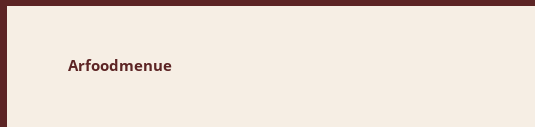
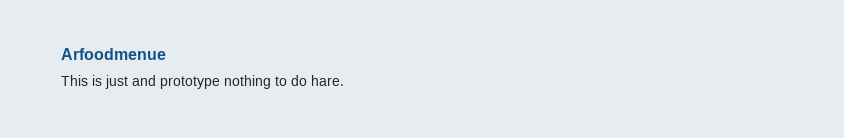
+ This is just and prototype nothing to do hare.

